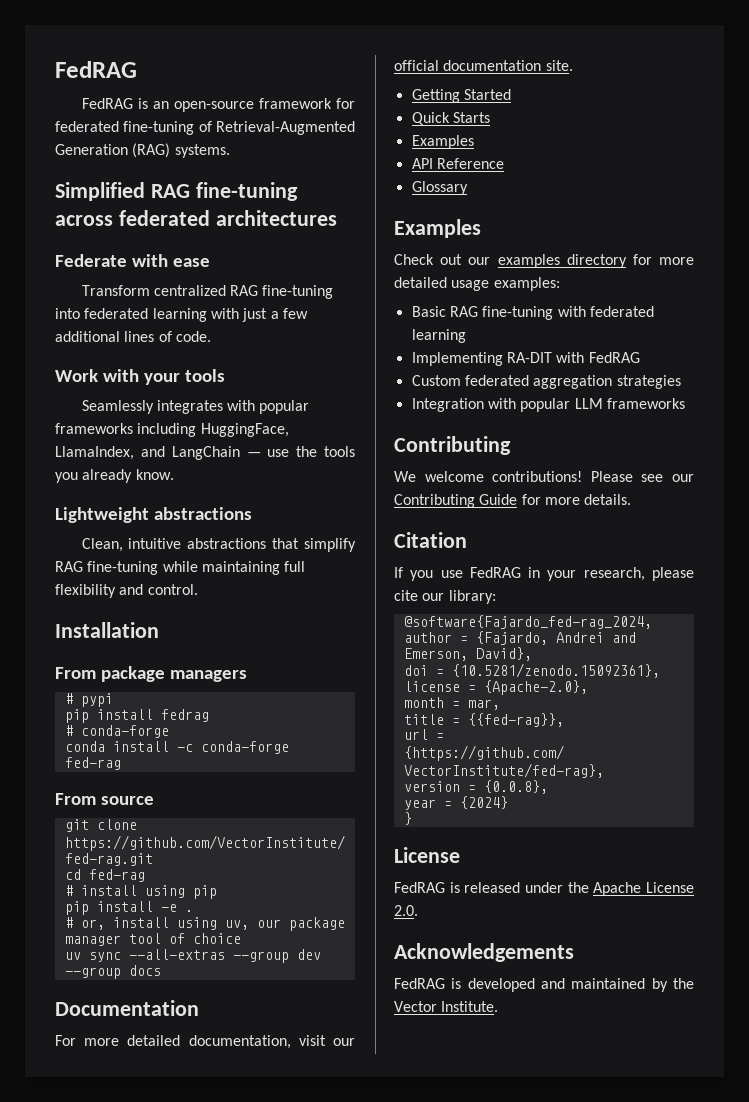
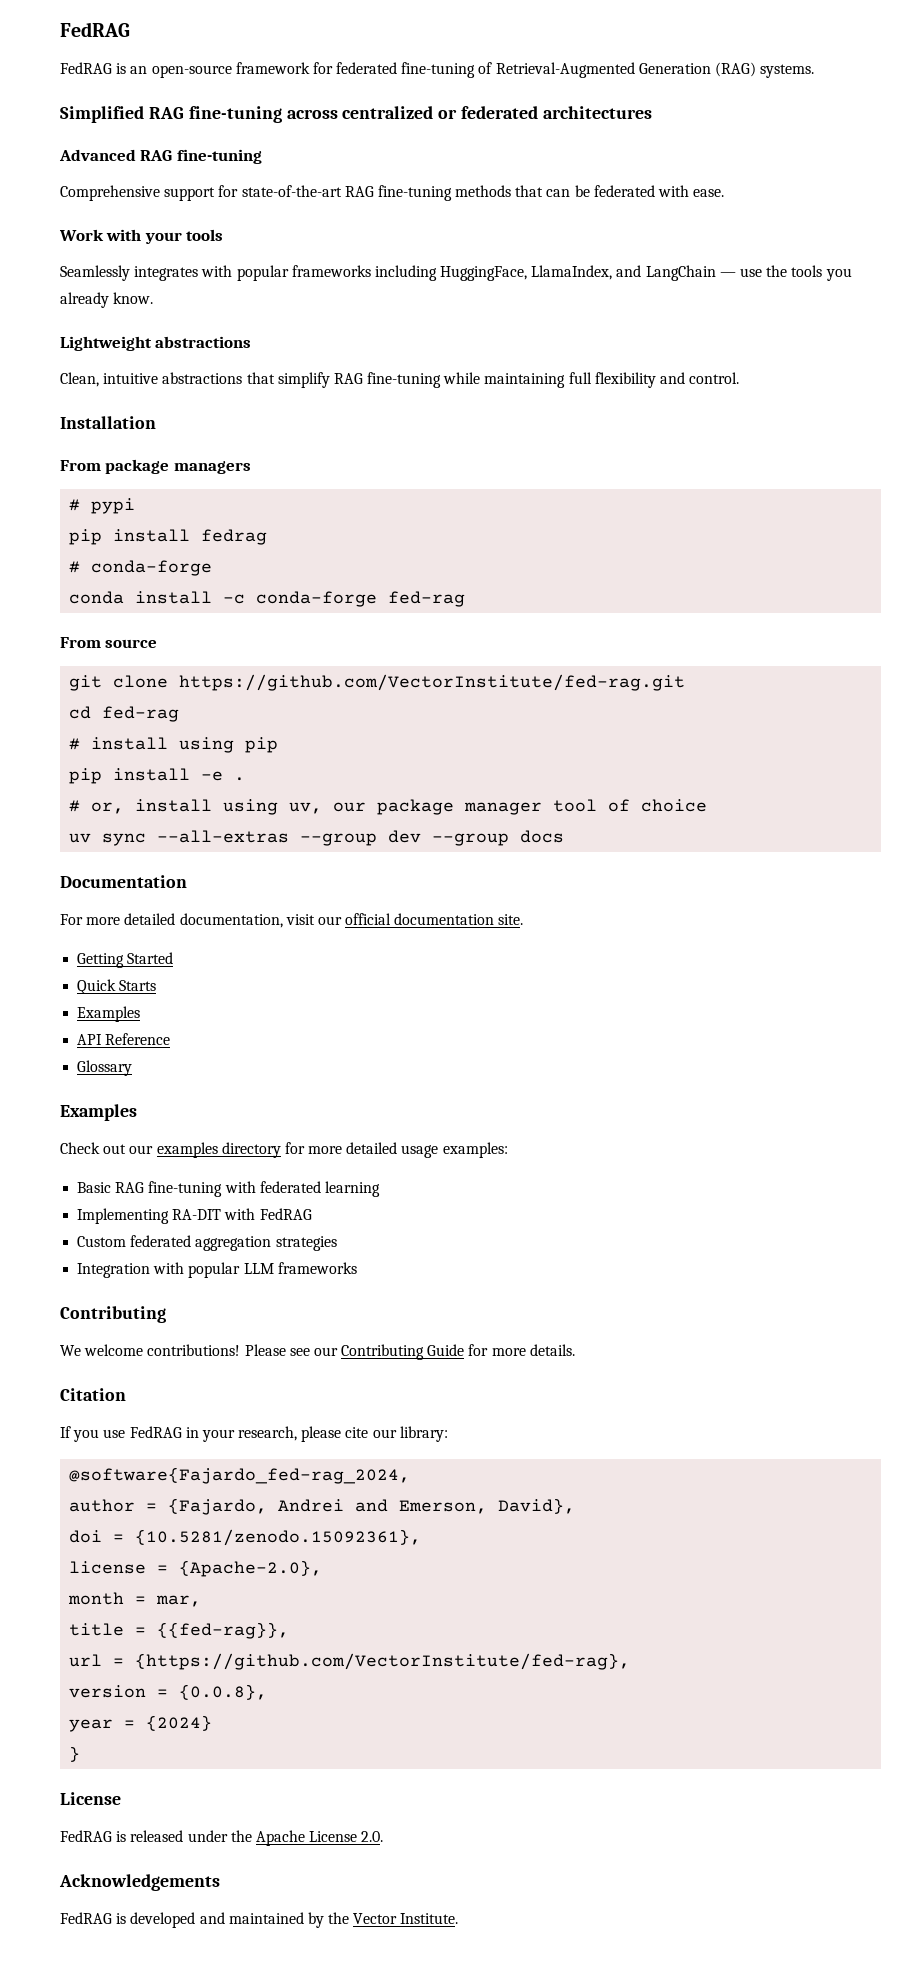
- Simplified RAG fine-tuning across federated architectures
+ Simplified RAG fine-tuning across centralized or federated architectures
- Federate with ease
- Transform centralized RAG fine-tuning into federated learning with just a few additional lines of code.
+ Advanced RAG fine-tuning
+ Comprehensive support for state-of-the-art RAG fine-tuning methods that can be federated with ease.

